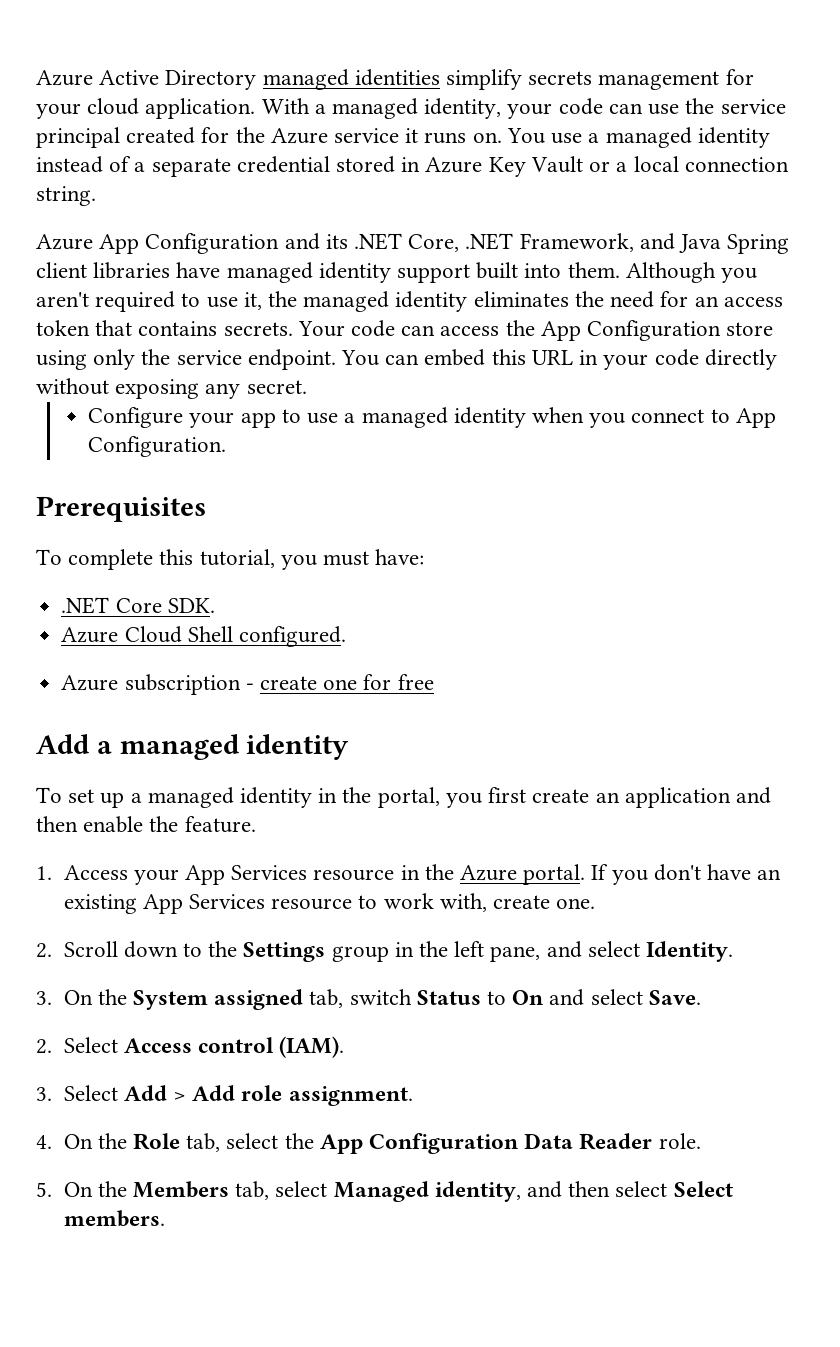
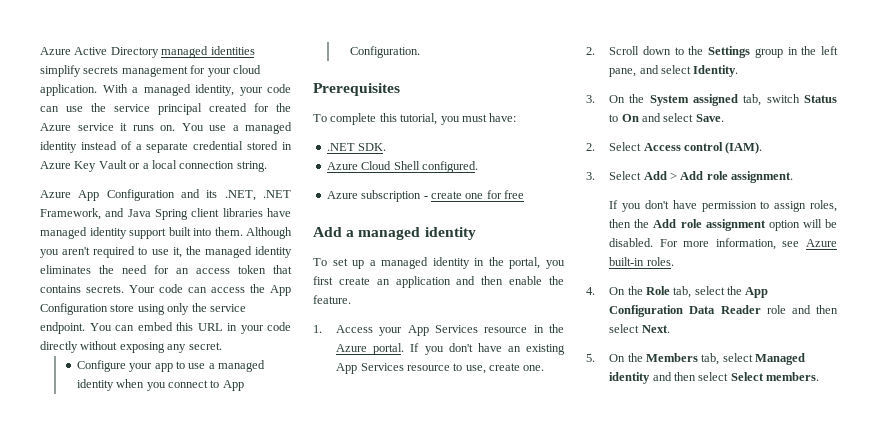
- Azure App Configuration and its .NET Core, .NET Framework, and Java Spring client libraries have managed identity support built into them.
+ Azure App Configuration and its .NET, .NET Framework, and Java Spring client libraries have managed identity support built into them.
- .NET Core SDK.
+ .NET SDK.
- If you don't have an existing App Services resource to work with, create one.
+ If you don't have an existing App Services resource to use, create one.
+ If you don't have permission to assign roles, then the Add role assignment option will be disabled. For more information, see Azure built-in roles.
- 4. On the Role tab, select the App Configuration Data Reader role.
+ 4. On the Role tab, select the App Configuration Data Reader role and then select Next.
- 5. On the Members tab, select Managed identity, and then select Select members.
+ 5. On the Members tab, select Managed identity and then select Select members.

